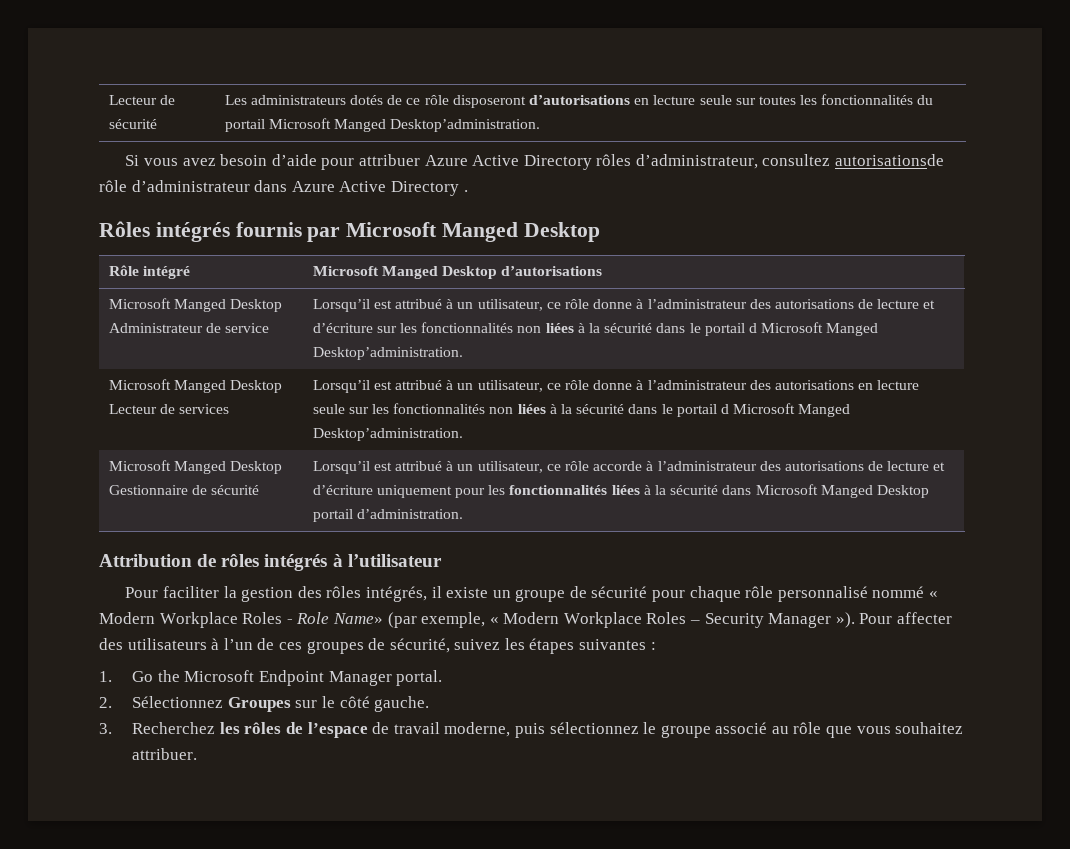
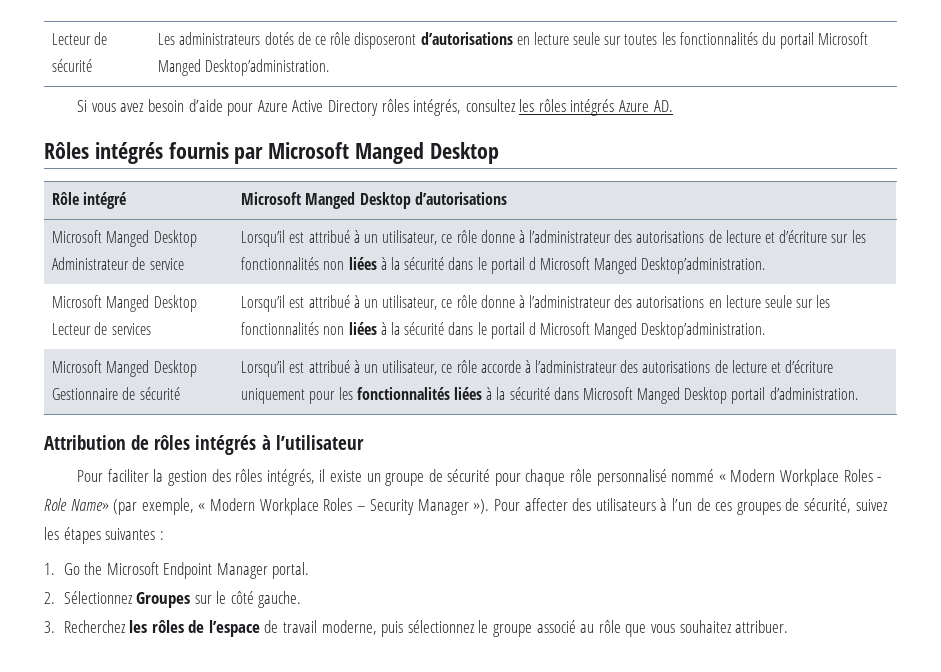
- Si vous avez besoin d’aide pour attribuer Azure Active Directory rôles d’administrateur, consultez autorisationsde rôle d’administrateur dans Azure Active Directory .
+ Si vous avez besoin d’aide pour Azure Active Directory rôles intégrés, consultez les rôles intégrés Azure AD.

